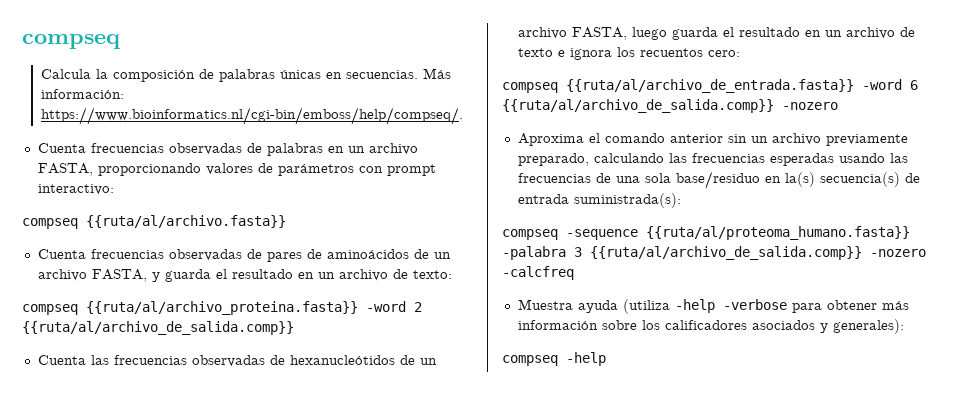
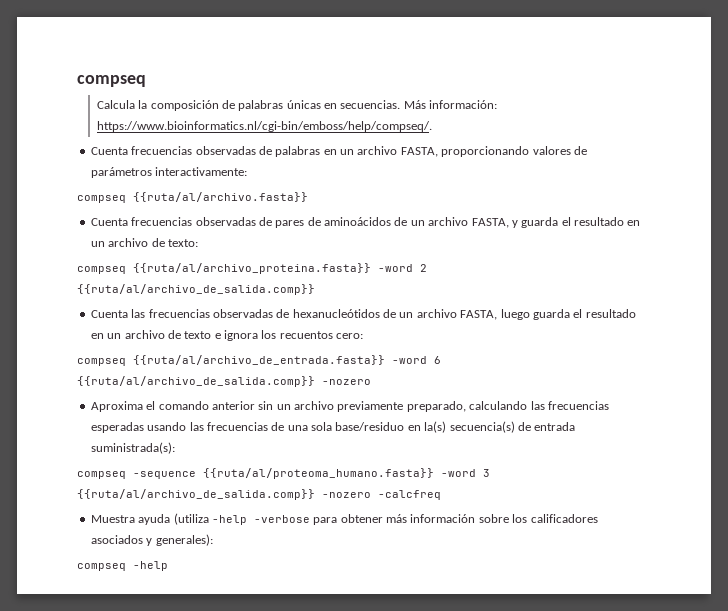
- Cuenta frecuencias observadas de palabras en un archivo FASTA, proporcionando valores de parámetros con prompt interactivo:
+ Cuenta frecuencias observadas de palabras en un archivo FASTA, proporcionando valores de parámetros interactivamente:
- compseq -sequence {{ruta/al/proteoma_humano.fasta}} -palabra 3 {{ruta/al/archivo_de_salida.comp}} -nozero -calcfreq
+ compseq -sequence {{ruta/al/proteoma_humano.fasta}} -word 3 {{ruta/al/archivo_de_salida.comp}} -nozero -calcfreq

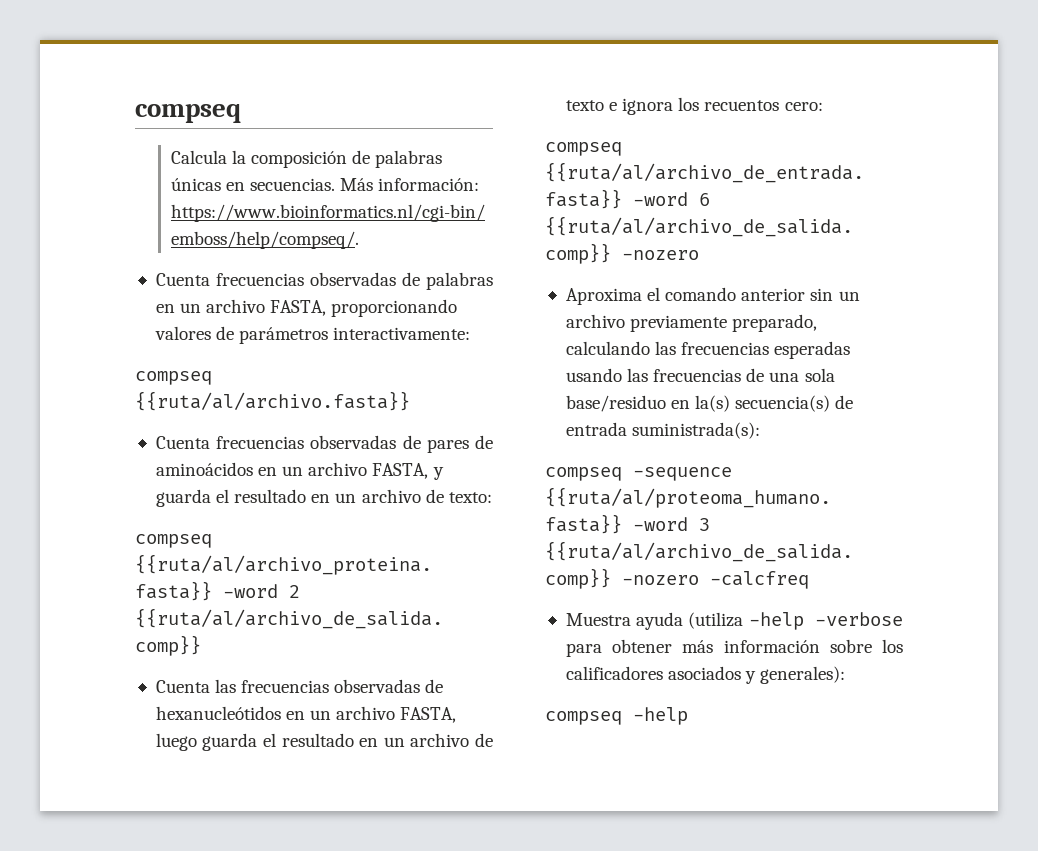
- Cuenta frecuencias observadas de pares de aminoácidos de un archivo FASTA, y guarda el resultado en un archivo de texto:
+ Cuenta frecuencias observadas de pares de aminoácidos en un archivo FASTA, y guarda el resultado en un archivo de texto:
- Cuenta las frecuencias observadas de hexanucleótidos de un archivo FASTA, luego guarda el resultado en un archivo de texto e ignora los recuentos cero:
+ Cuenta las frecuencias observadas de hexanucleótidos en un archivo FASTA, luego guarda el resultado en un archivo de texto e ignora los recuentos cero:

